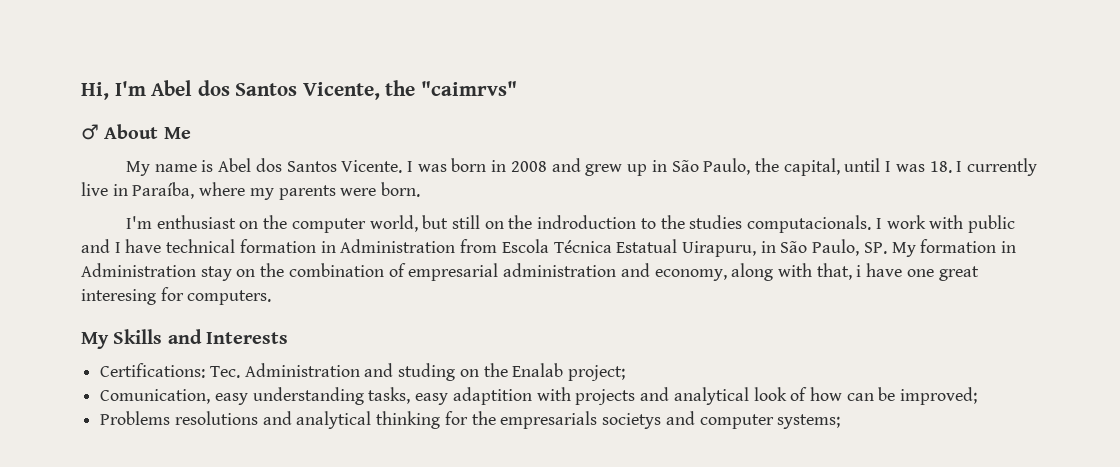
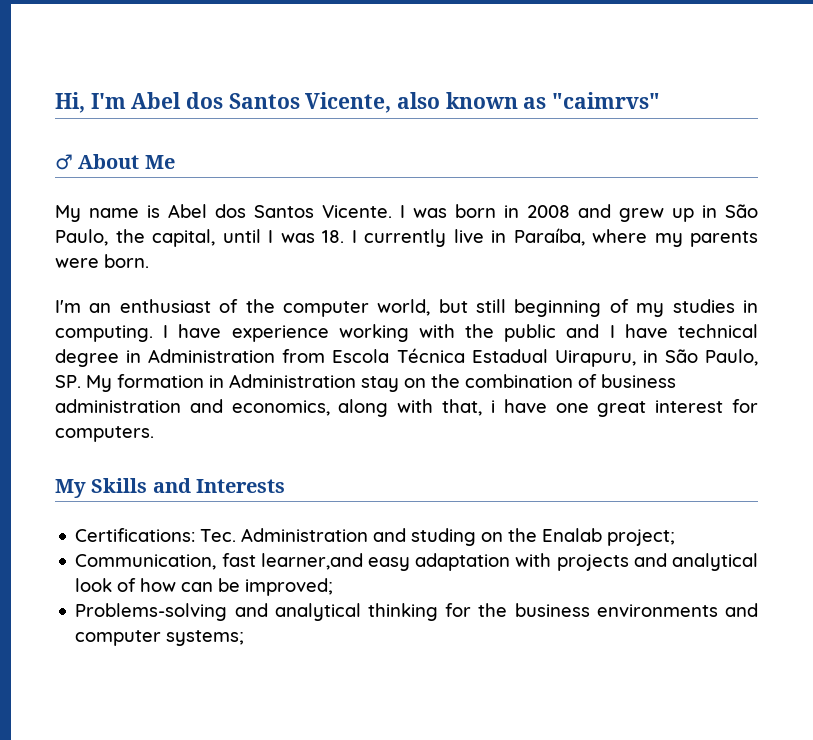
- Hi, I'm Abel dos Santos Vicente, the "caimrvs"
+ Hi, I'm Abel dos Santos Vicente, also known as "caimrvs"
- I'm enthusiast on the computer world, but still on the indroduction to the studies computacionals. I work with public and I have technical formation in Administration from Escola Técnica Estatual Uirapuru, in São Paulo, SP. My formation in Administration stay on the combination of empresarial administration and economy, along with that, i have one great interesing for computers.
+ I'm an enthusiast of the computer world, but still beginning of my studies in computing. I have experience working with the public and I have technical degree in Administration from Escola Técnica Estadual Uirapuru, in São Paulo, SP. My formation in Administration stay on the combination of business administration and economics, along with that, i have one great interest for computers.
- Comunication, easy understanding tasks, easy adaptition with projects and analytical look of how can be improved;
+ Communication, fast learner,and easy adaptation with projects and analytical look of how can be improved;
- Problems resolutions and analytical thinking for the empresarials societys and computer systems;
+ Problems-solving and analytical thinking for the business environments and computer systems;

